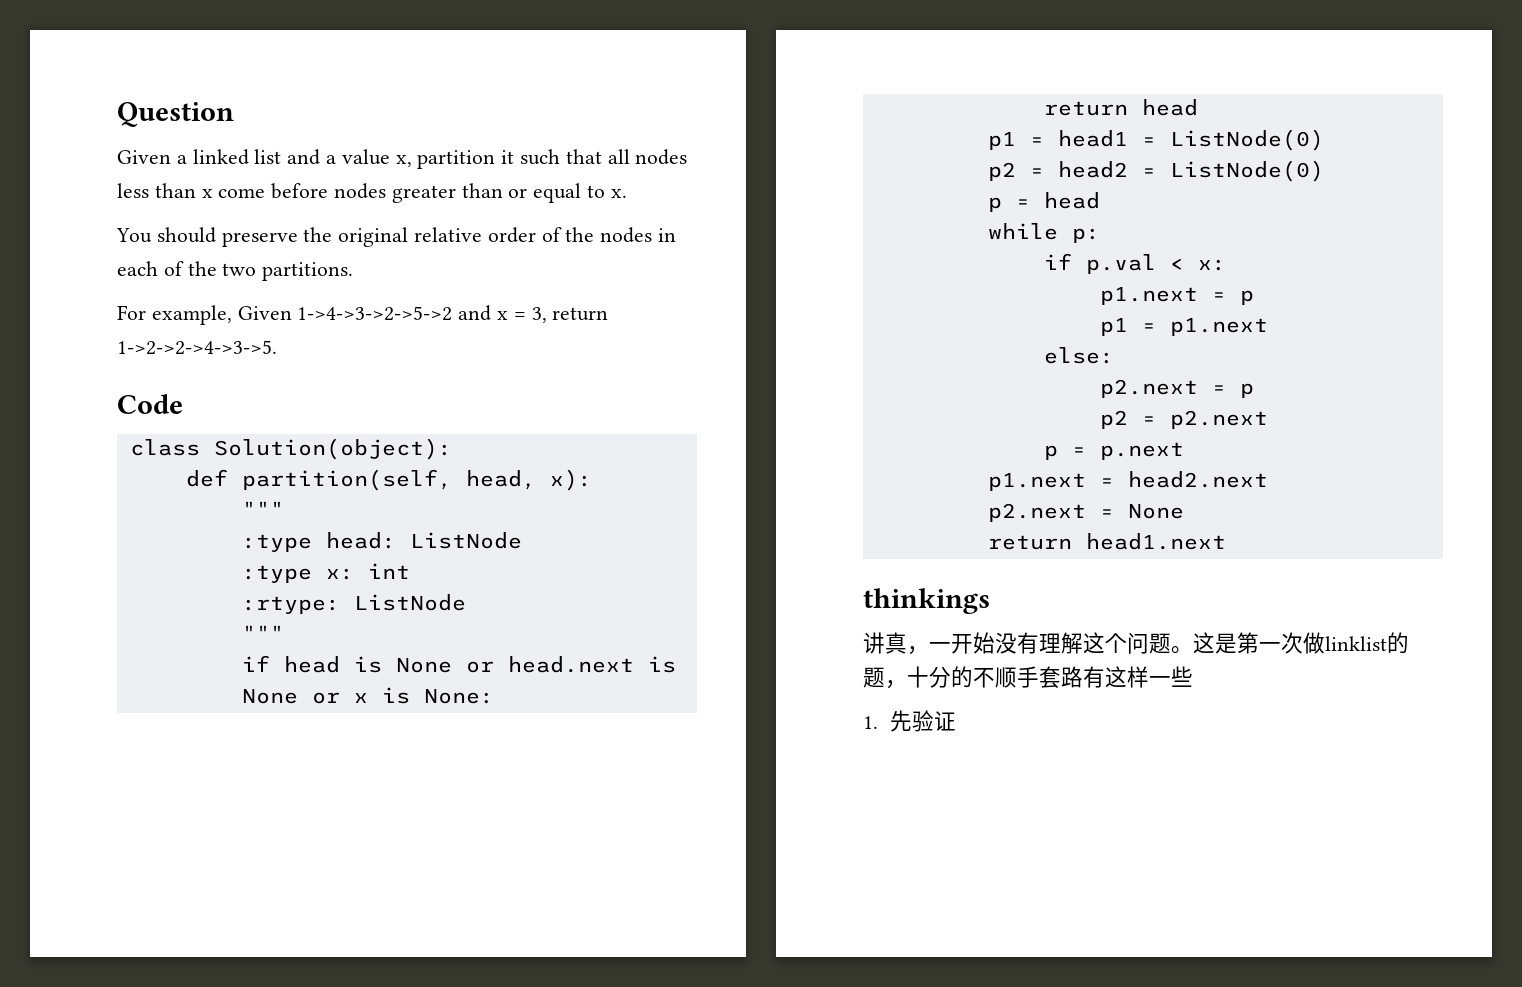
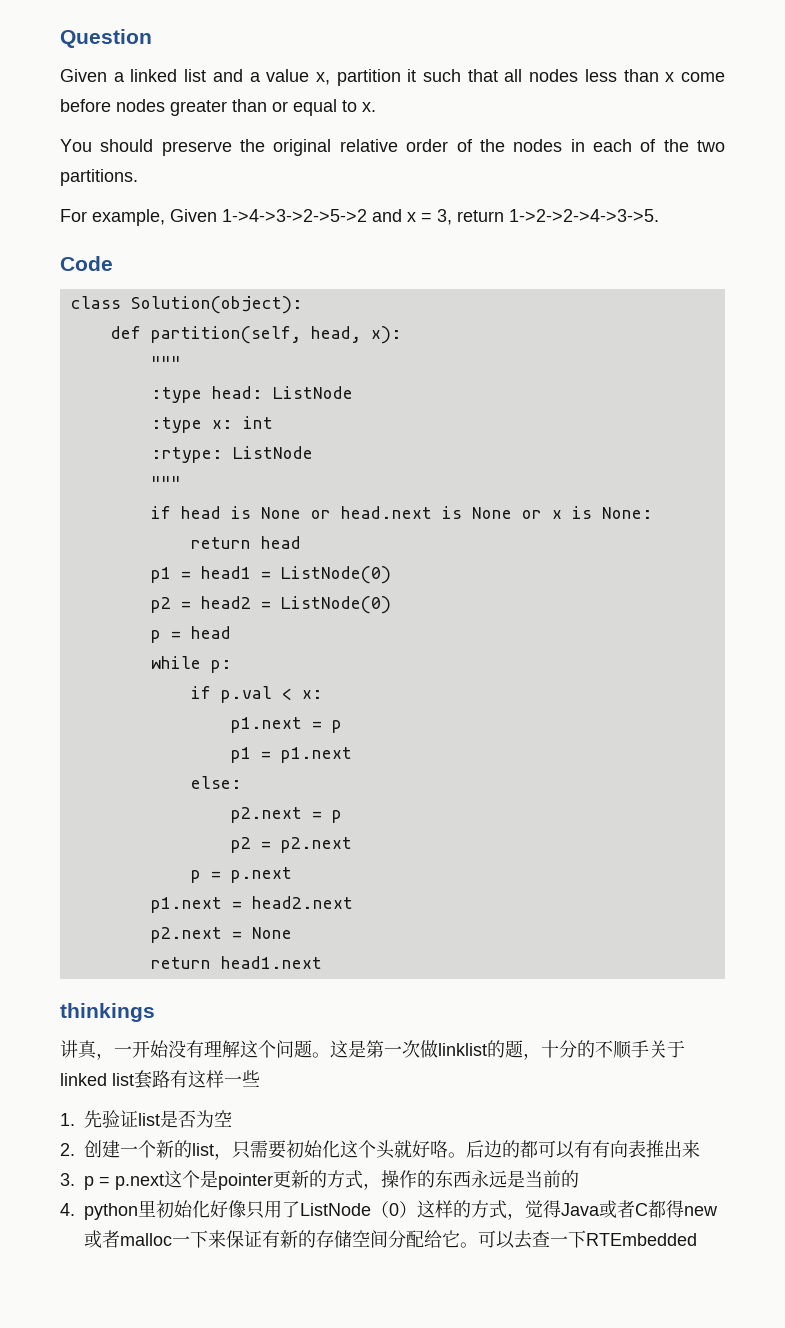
- 这是第一次做linklist的题，十分的不顺手套路有这样一些
+ 这是第一次做linklist的题，十分的不顺手关于linked list套路有这样一些
- 1.先验证
+ 1.先验证list是否为空
+ 2.创建一个新的list，只需要初始化这个头就好咯。后边的都可以有有向表推出来
+ 3. p = p.next这个是pointer更新的方式，操作的东西永远是当前的
+ 4. python里初始化好像只用了ListNode（0）这样的方式，觉得Java或者C都得new或者malloc一下来保证有新的存储空间分配给它。可以去查一下RTEmbedded

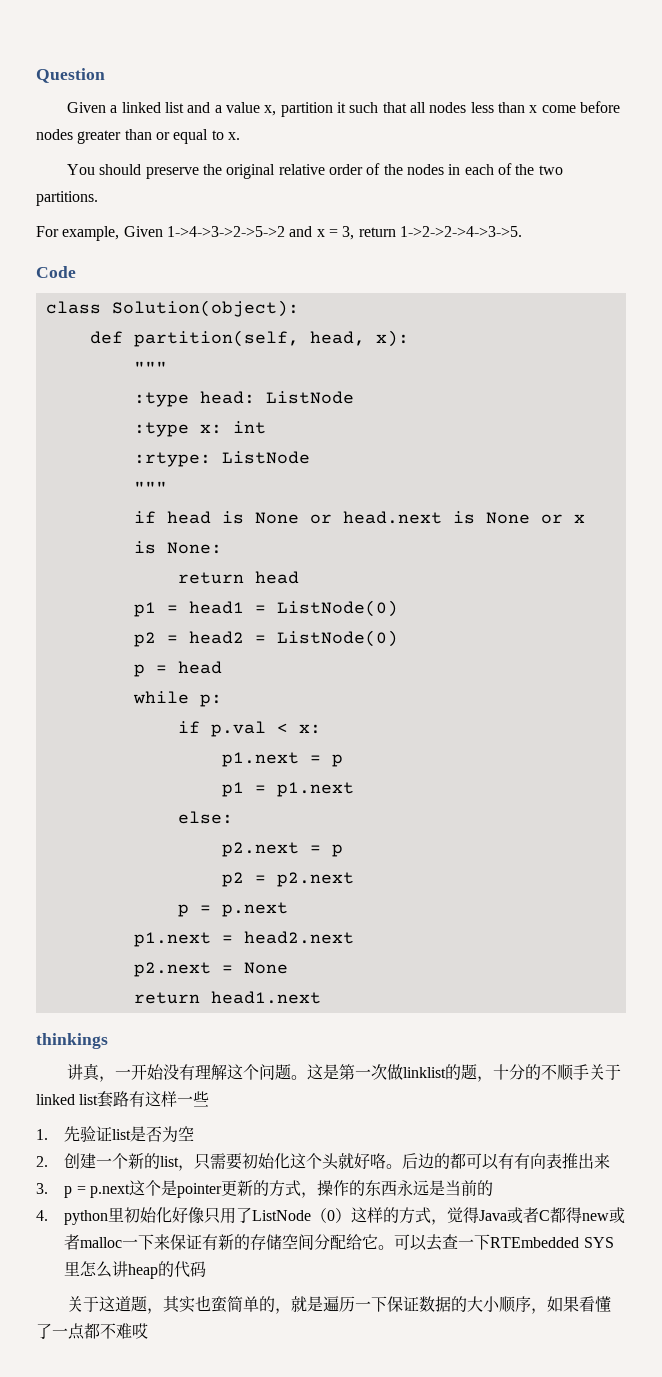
- 可以去查一下RTEmbedded
+ 可以去查一下RTEmbedded SYS里怎么讲heap的代码
+ 关于这道题，其实也蛮简单的，就是遍历一下保证数据的大小顺序，如果看懂了一点都不难哎

